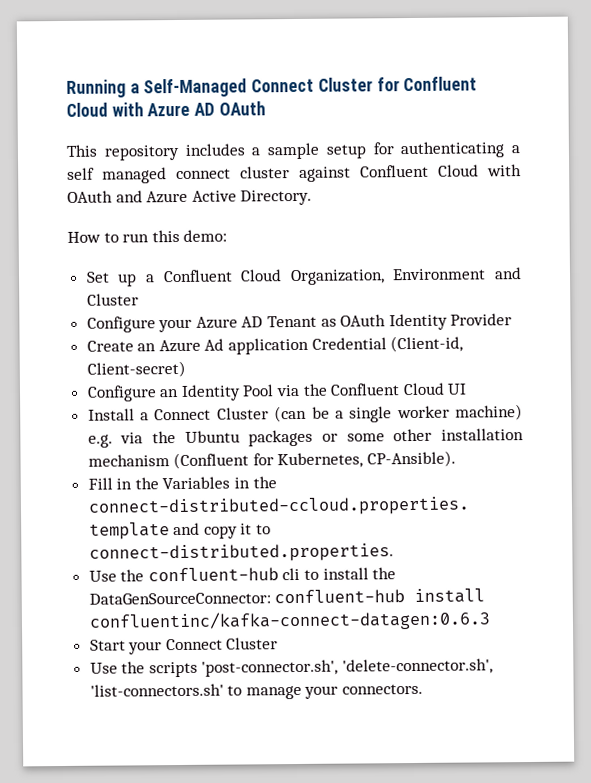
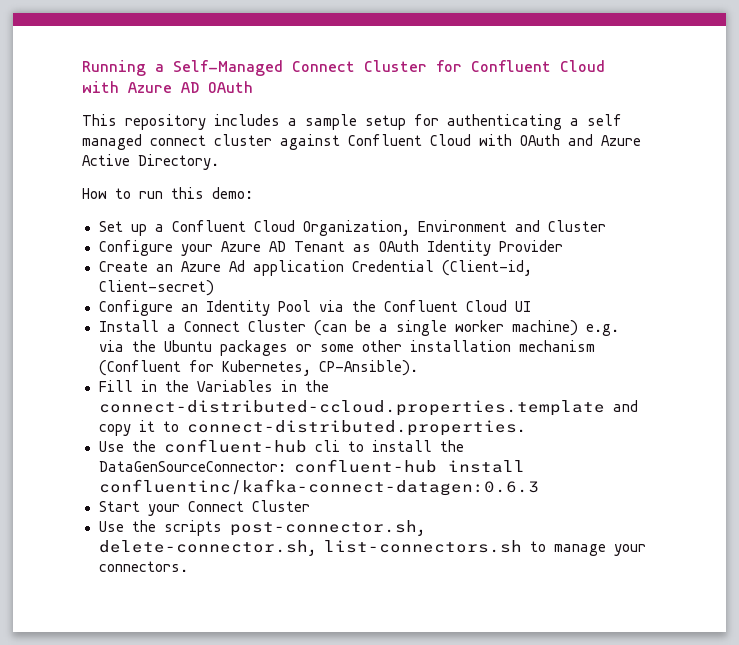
- Use the scripts 'post-connector.sh', 'delete-connector.sh', 'list-connectors.sh' to manage your connectors.
+ Use the scripts post-connector.sh, delete-connector.sh, list-connectors.sh to manage your connectors.

